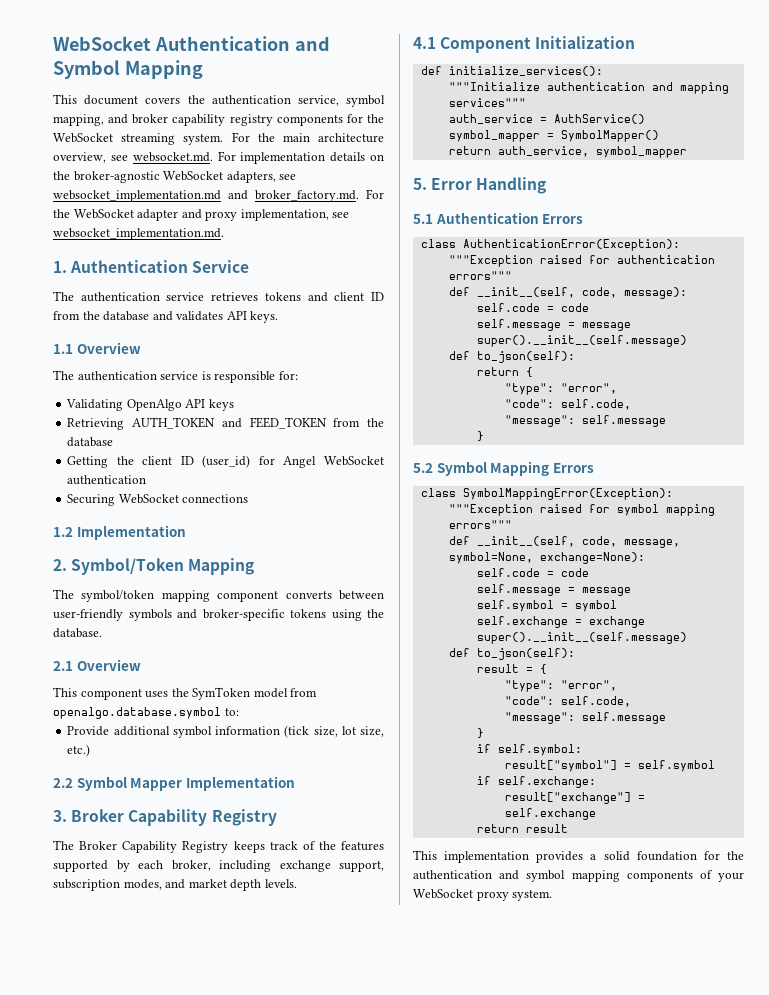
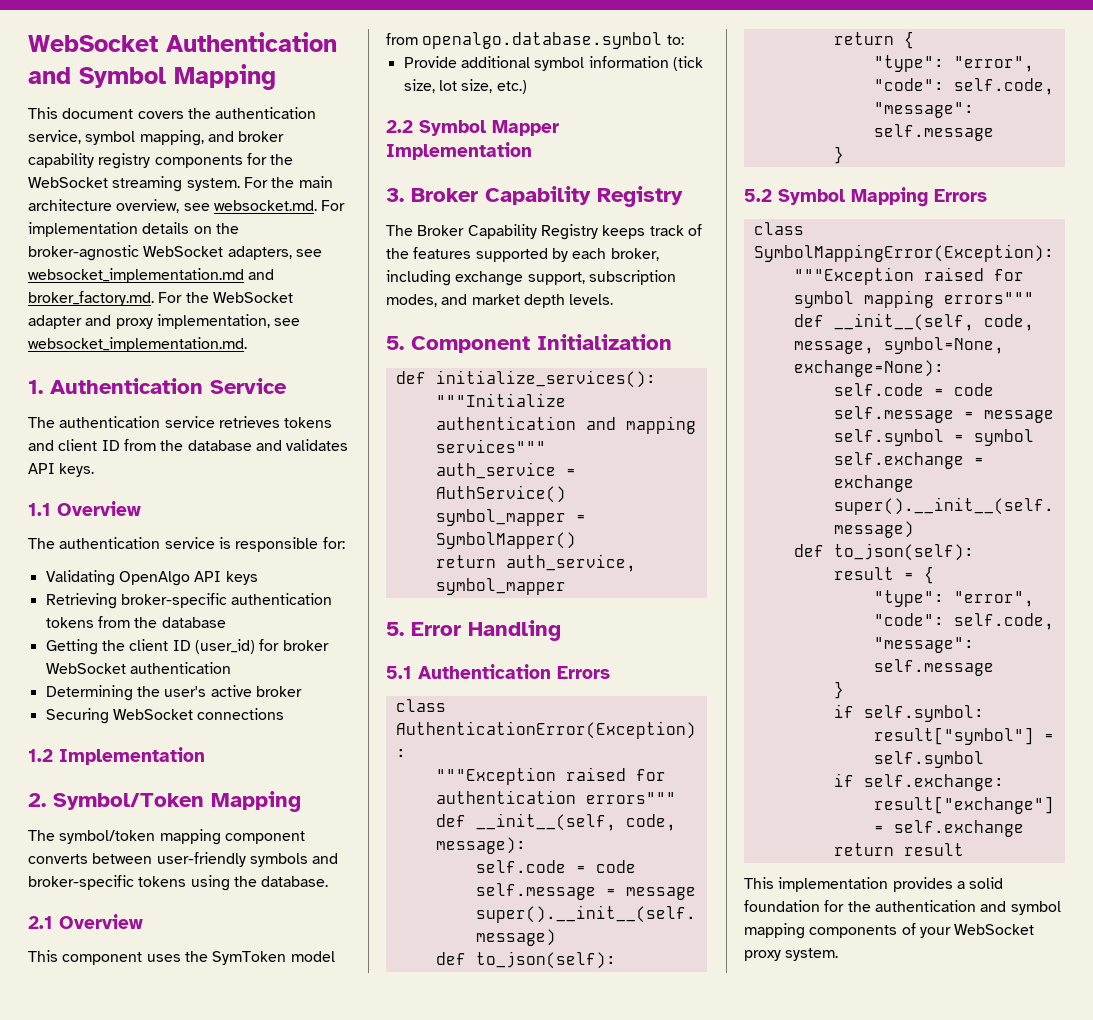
- Retrieving AUTH_TOKEN and FEED_TOKEN from the database
+ Retrieving broker-specific authentication tokens from the database
- Getting the client ID (user_id) for Angel WebSocket authentication
+ Getting the client ID (user_id) for broker WebSocket authentication
+ Determining the user's active broker
- 4.1 Component Initialization
+ 5. Component Initialization

